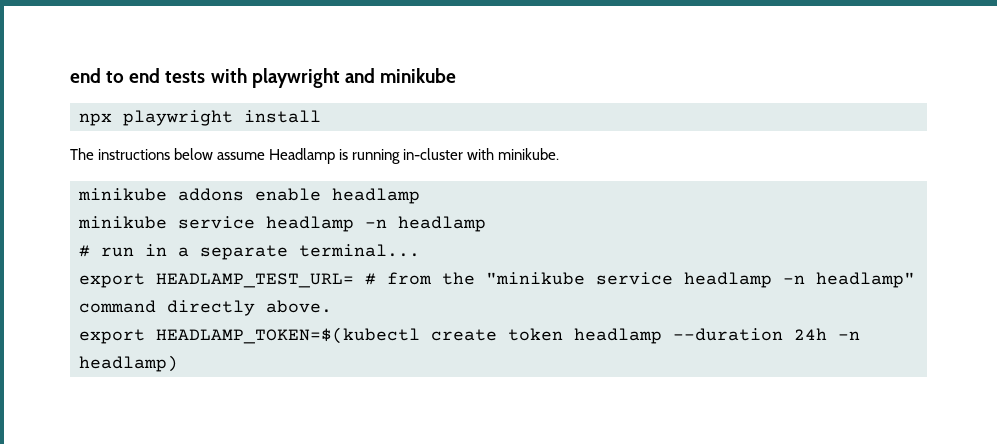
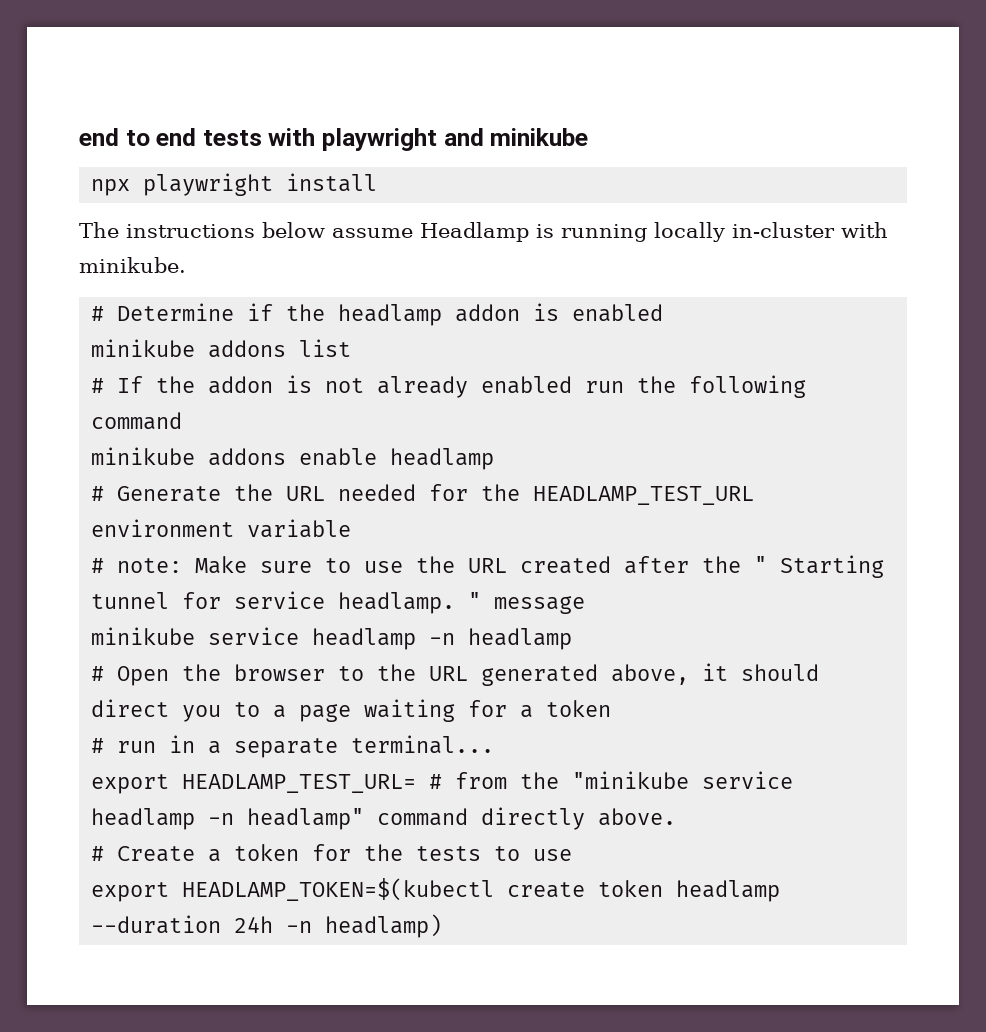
- The instructions below assume Headlamp is running in-cluster with minikube.
+ The instructions below assume Headlamp is running locally in-cluster with minikube.
+ # Determine if the headlamp addon is enabled
+ minikube addons list
+ # If the addon is not already enabled run the following command
  minikube addons enable headlamp
+ # Generate the URL needed for the HEADLAMP_TEST_URL environment variable
+ # note: Make sure to use the URL created after the " Starting tunnel for service headlamp. " message
+ # Open the browser to the URL generated above, it should direct you to a page waiting for a token
+ # Create a token for the tests to use

